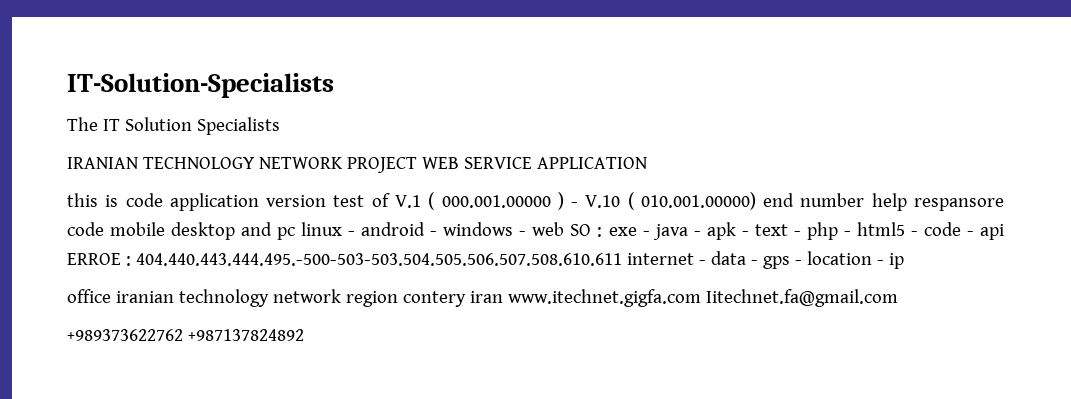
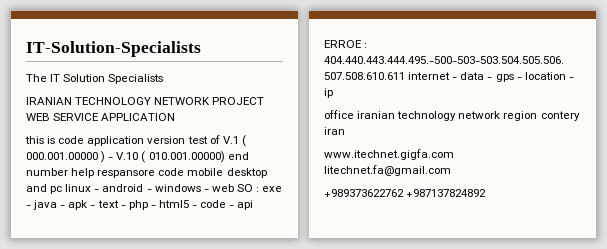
- office iranian technology network region contery iran www.itechnet.gigfa.com Iitechnet.fa@gmail.com
+ office iranian technology network region contery iran
+ www.itechnet.gigfa.com Iitechnet.fa@gmail.com

